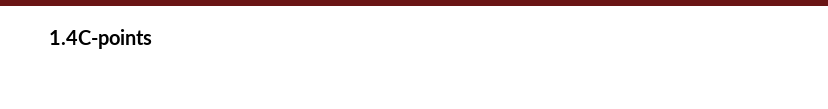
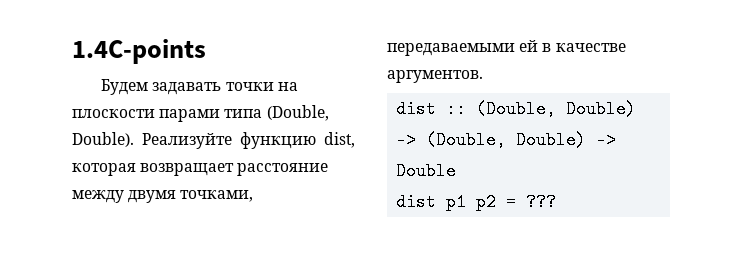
+ Будем задавать точки на плоскости парами типа (Double, Double). Реализуйте функцию dist, которая возвращает расстояние между двумя точками, передаваемыми ей в качестве аргументов.
+ dist :: (Double, Double) -> (Double, Double) -> Double
+ dist p1 p2 = ???

